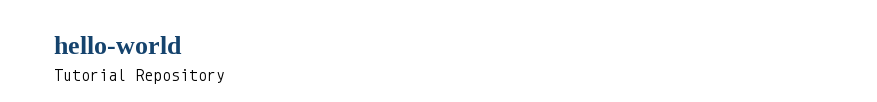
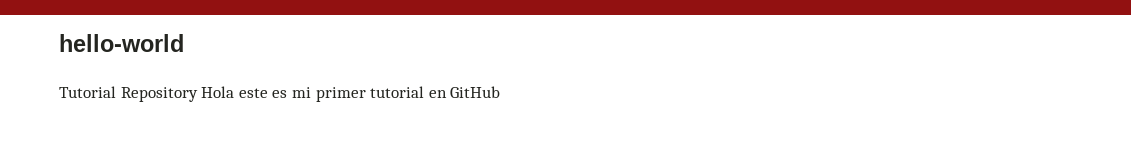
- Tutorial Repository
+ Tutorial Repository Hola este es mi primer tutorial en GitHub

